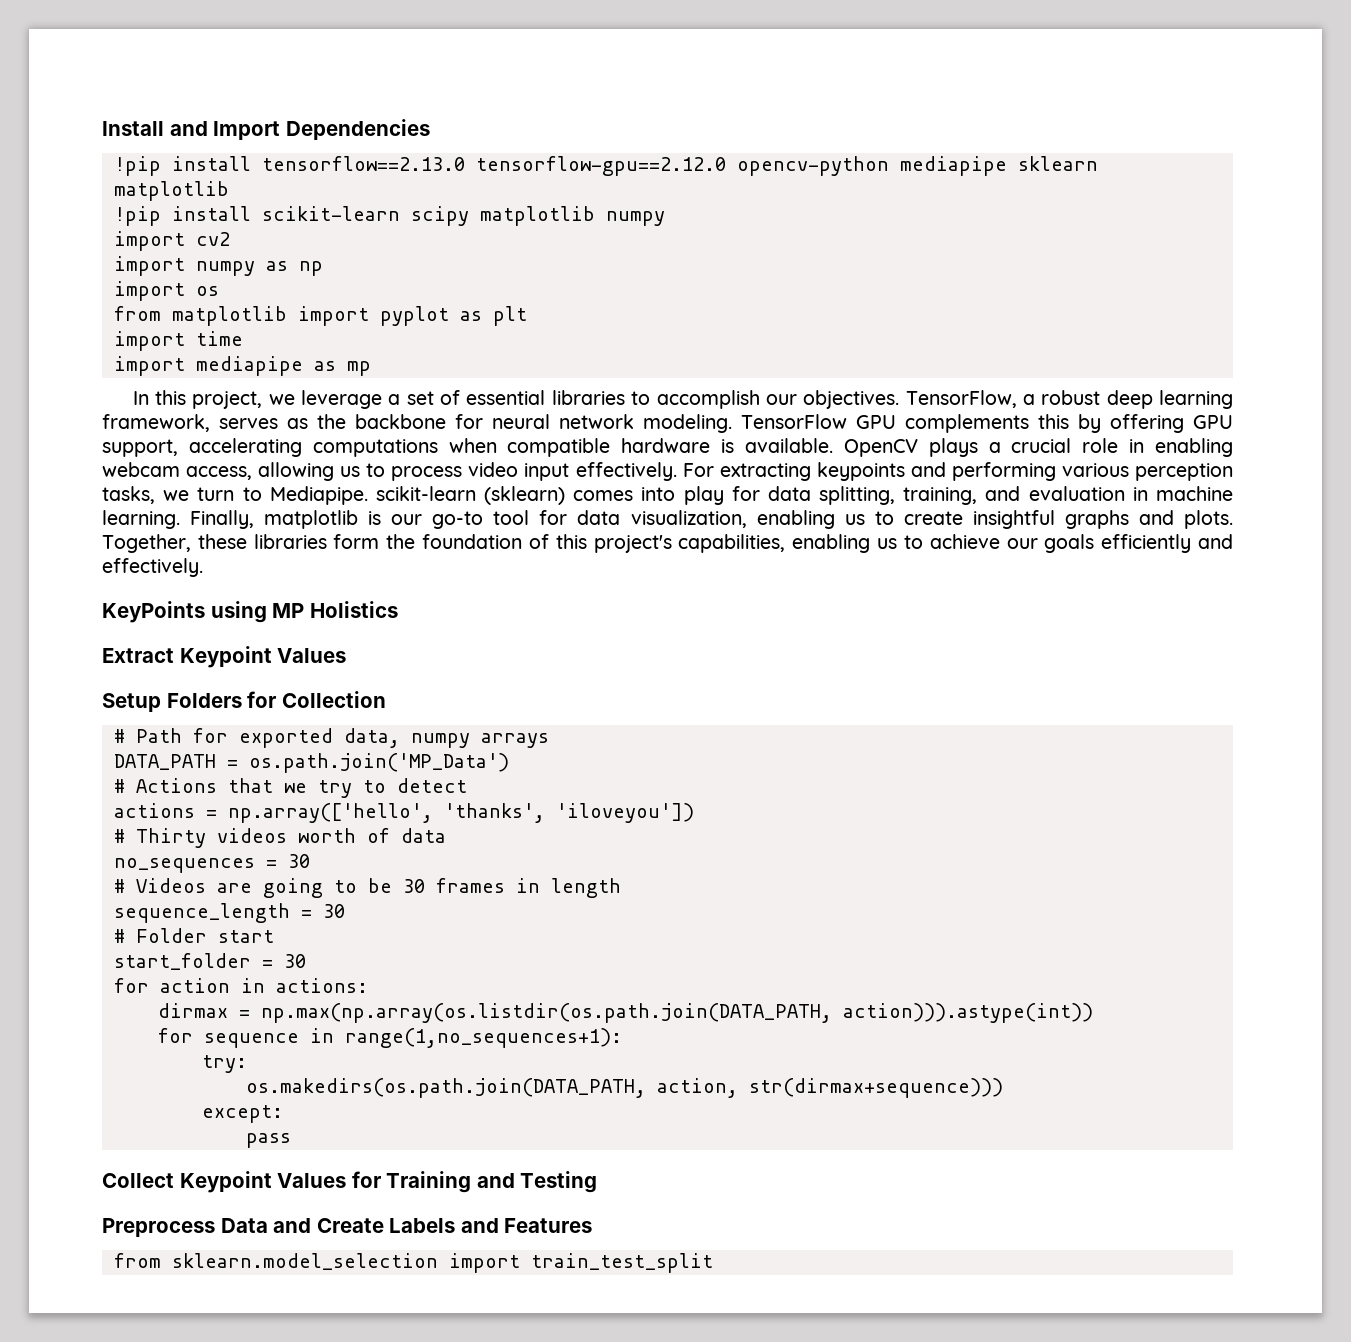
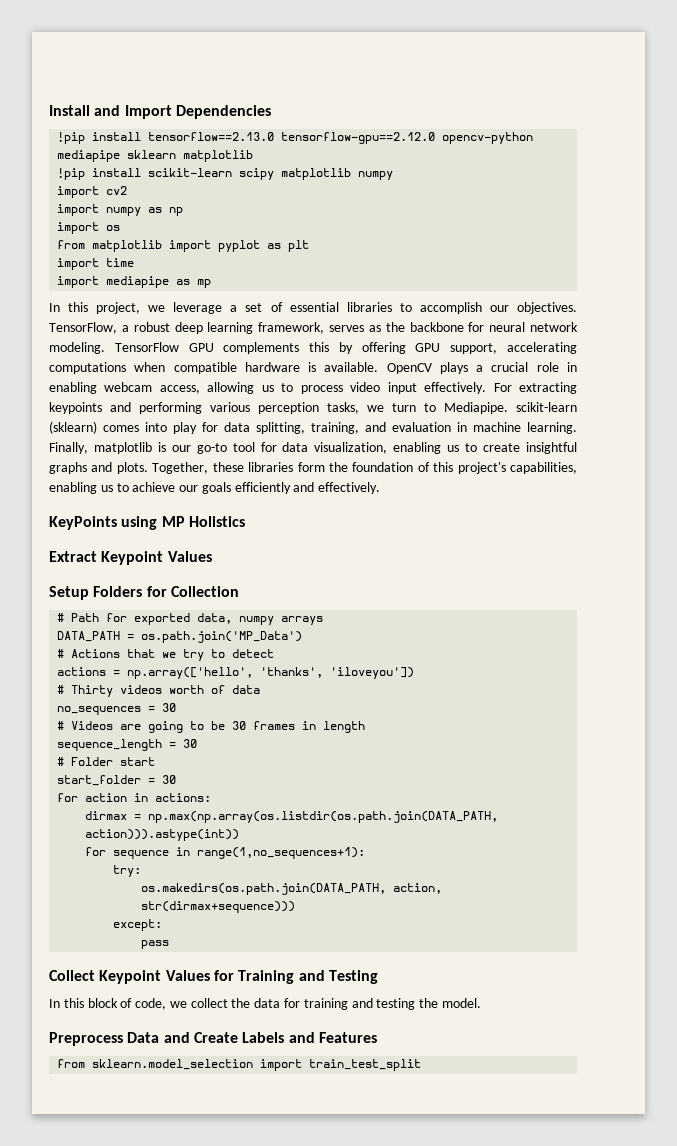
+ In this block of code, we collect the data for training and testing the model.

